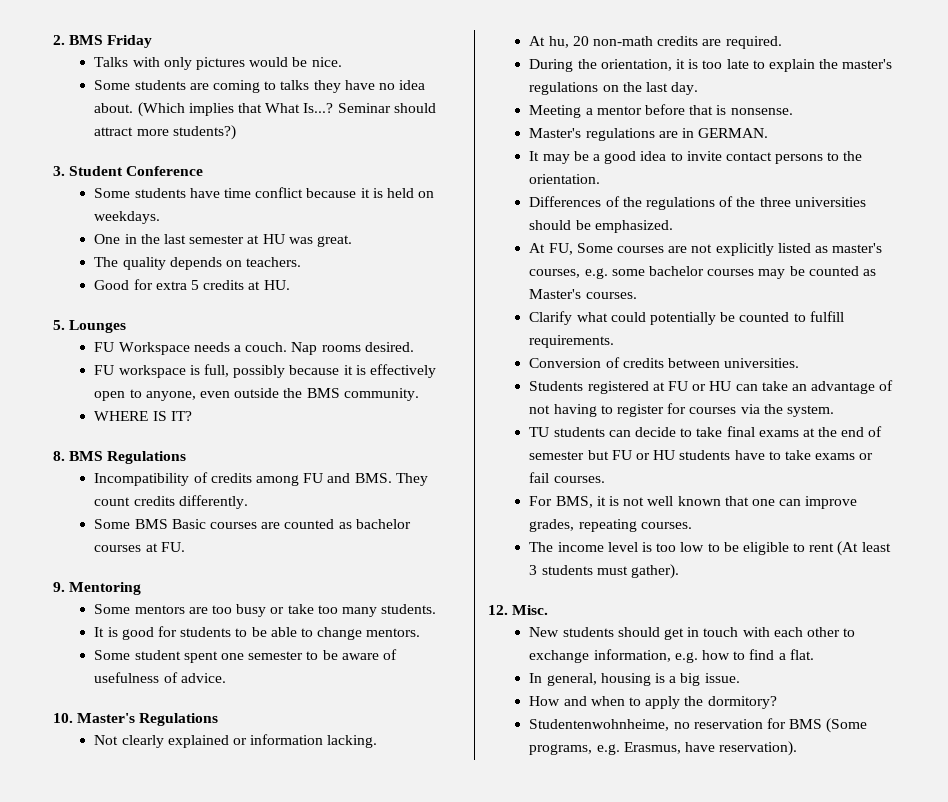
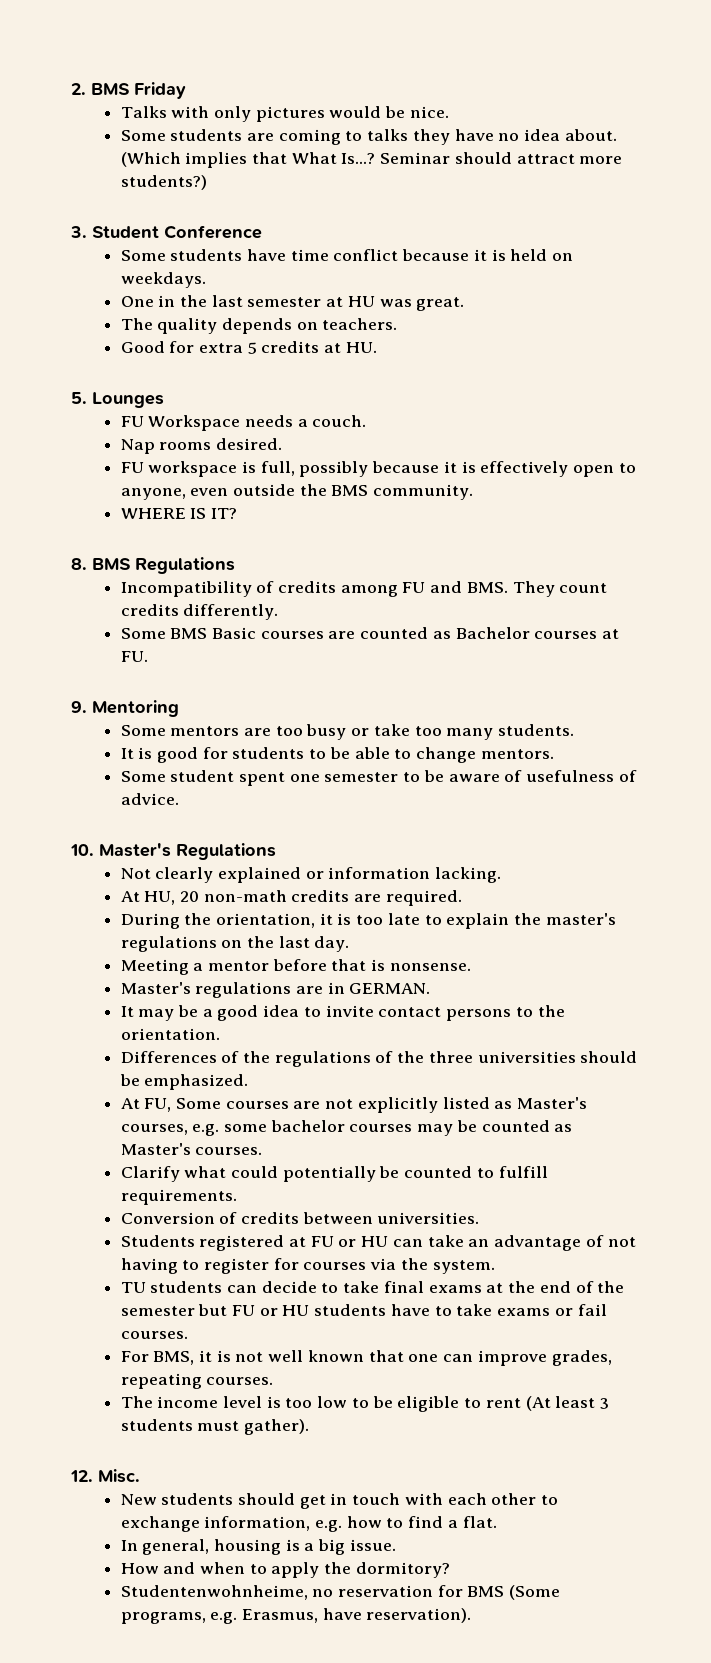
- FU Workspace needs a couch. Nap rooms desired.
+ FU Workspace needs a couch.
+ Nap rooms desired.
- Some BMS Basic courses are counted as bachelor courses at FU.
+ Some BMS Basic courses are counted as Bachelor courses at FU.
- At hu, 20 non-math credits are required.
+ At HU, 20 non-math credits are required.
- At FU, Some courses are not explicitly listed as master's courses, e.g. some bachelor courses may be counted as Master's courses.
+ At FU, Some courses are not explicitly listed as Master's courses, e.g. some bachelor courses may be counted as Master's courses.
- TU students can decide to take final exams at the end of semester but FU or HU students have to take exams or fail courses.
+ TU students can decide to take final exams at the end of the semester but FU or HU students have to take exams or fail courses.

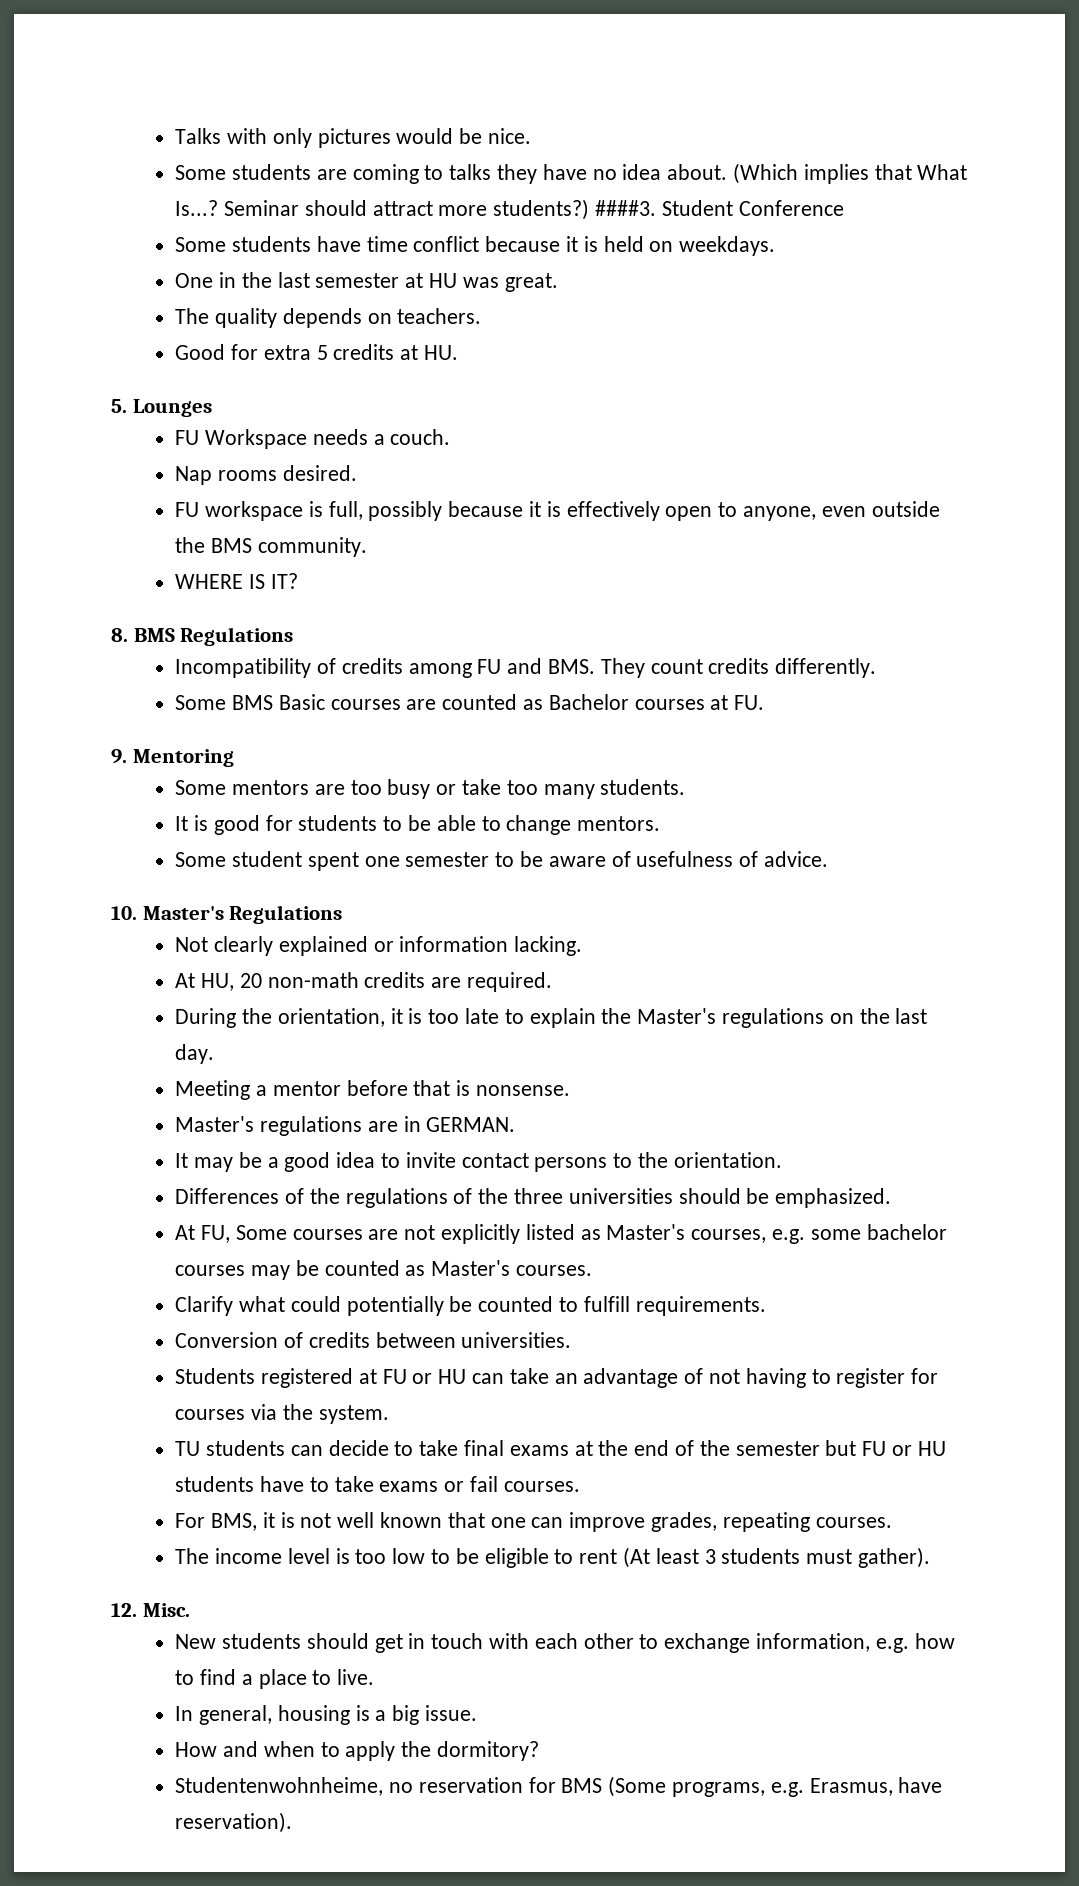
- 2. BMS Friday
- Seminar should attract more students?)
- 3. Student Conference
+ Seminar should attract more students?) ####3. Student Conference
- During the orientation, it is too late to explain the master's regulations on the last day.
+ During the orientation, it is too late to explain the Master's regulations on the last day.
- New students should get in touch with each other to exchange information, e.g. how to find a flat.
+ New students should get in touch with each other to exchange information, e.g. how to find a place to live.

